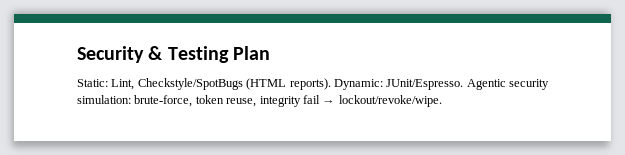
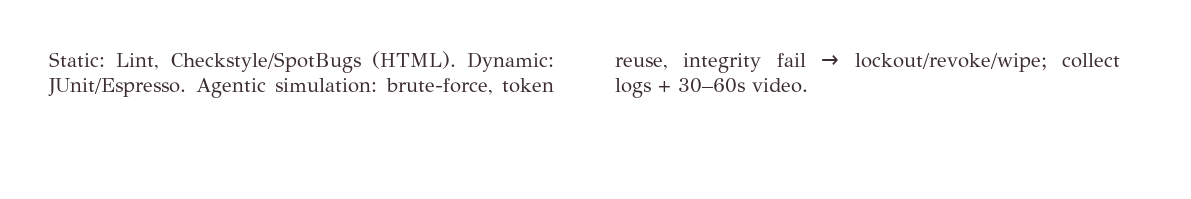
- Security & Testing Plan
- Static: Lint, Checkstyle/SpotBugs (HTML reports).
+ Static: Lint, Checkstyle/SpotBugs (HTML).
- Agentic security simulation: brute-force, token reuse, integrity fail → lockout/revoke/wipe.
+ Agentic simulation: brute-force, token reuse, integrity fail → lockout/revoke/wipe; collect logs + 30–60s video.

